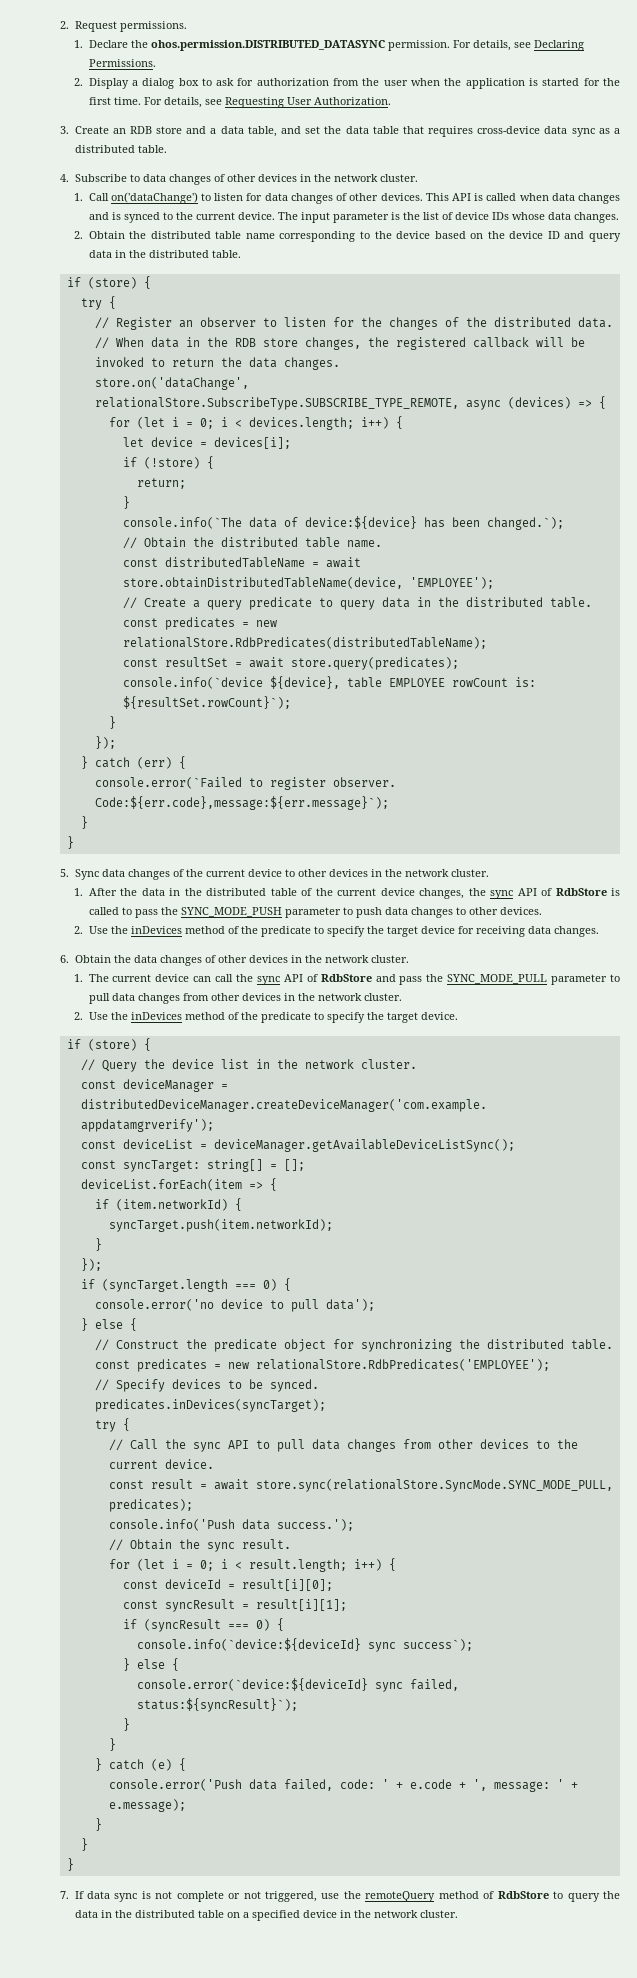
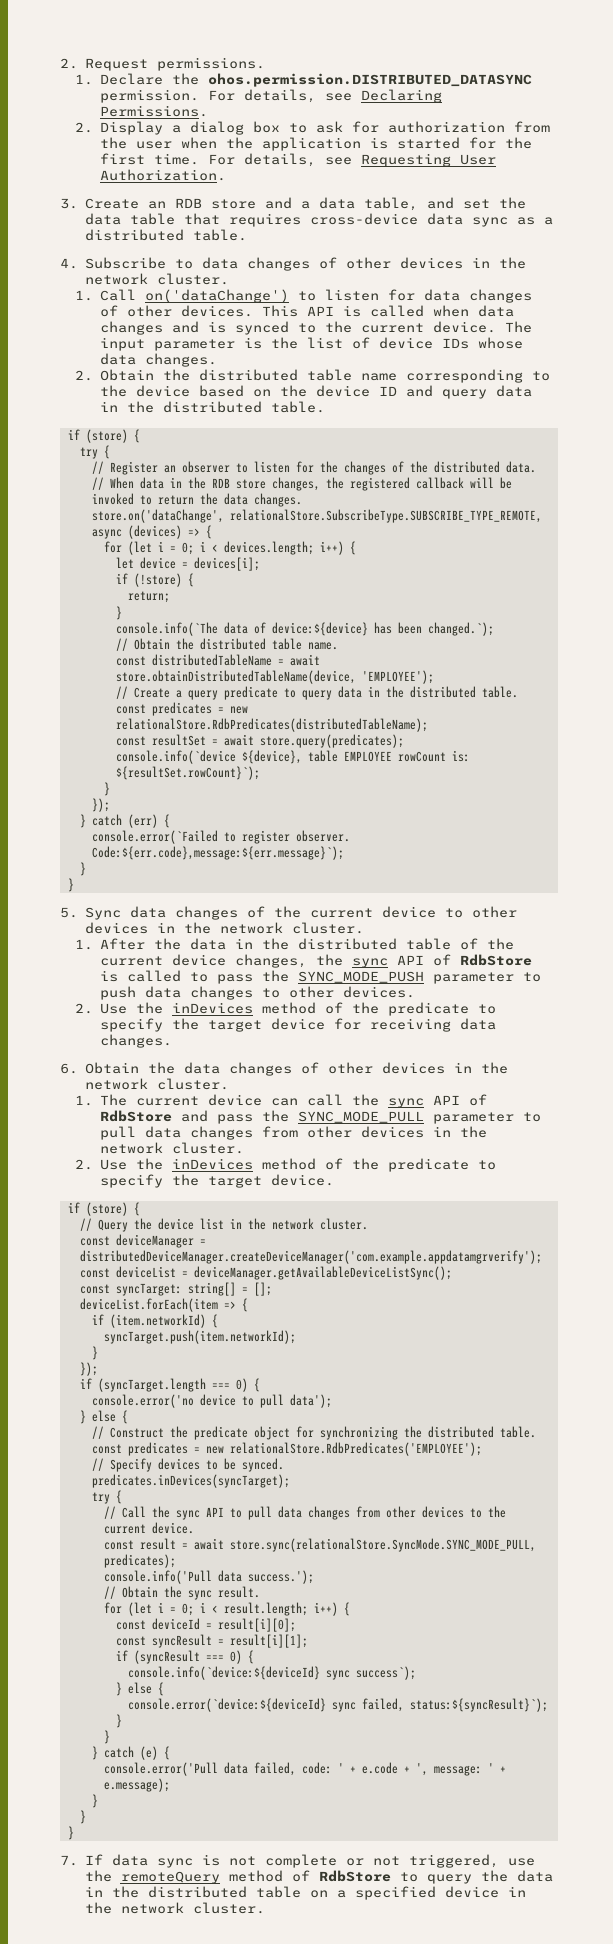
- console.info('Push data success.');
+ console.info('Pull data success.');
- console.error('Push data failed, code: ' + e.code + ', message: ' + e.message);
+ console.error('Pull data failed, code: ' + e.code + ', message: ' + e.message);

